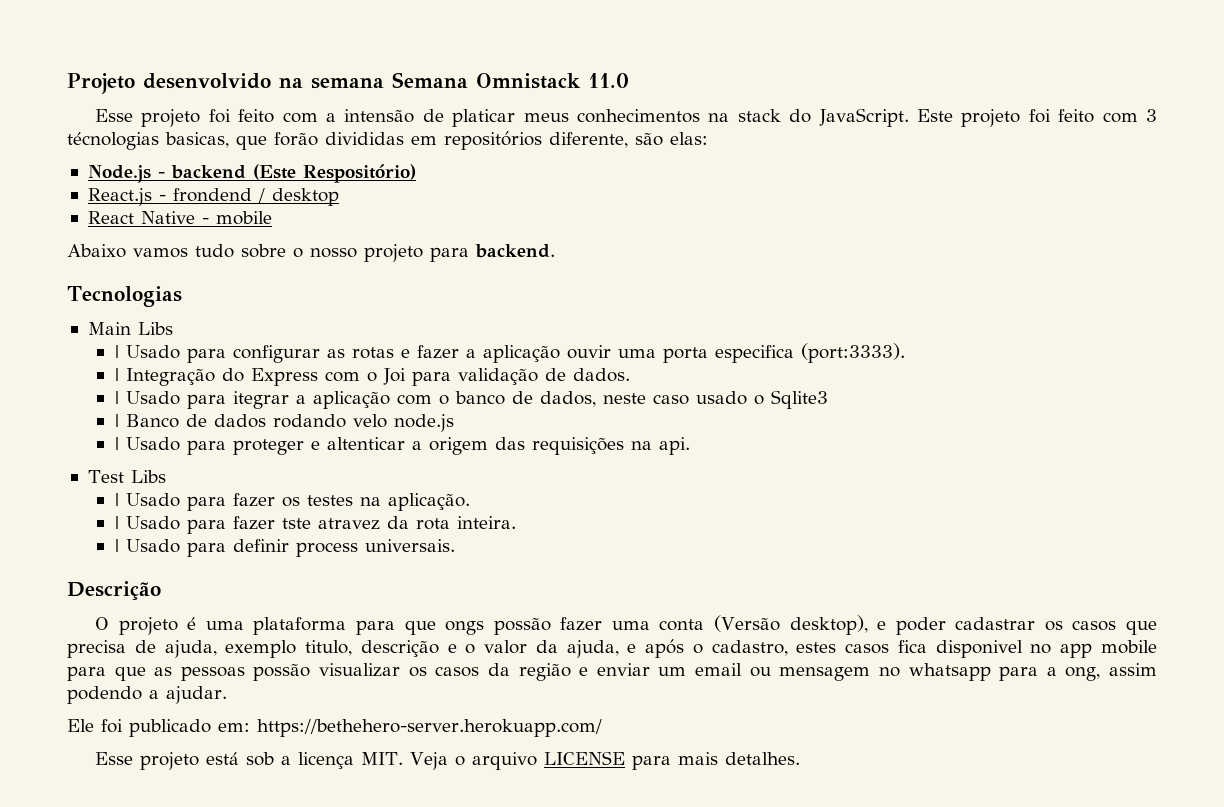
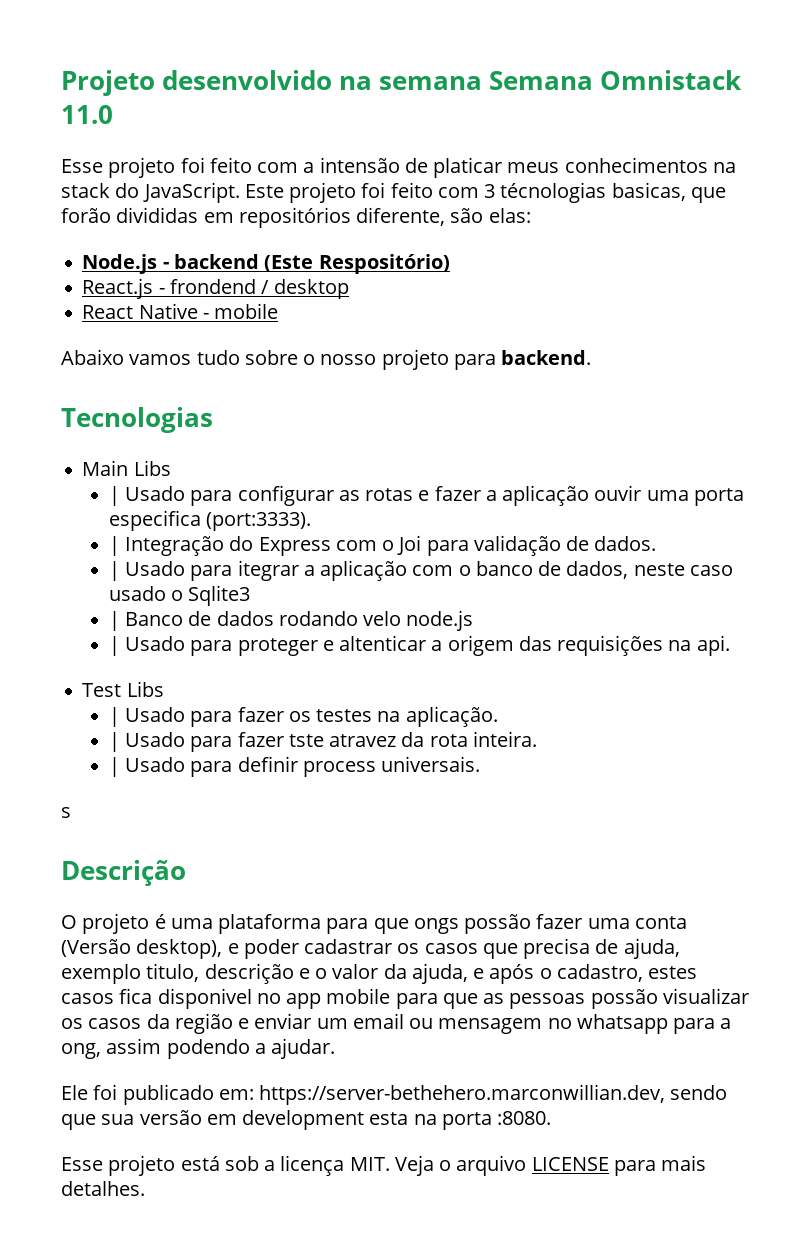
+ s
- Ele foi publicado em: https://bethehero-server.herokuapp.com/
+ Ele foi publicado em: https://server-bethehero.marconwillian.dev, sendo que sua versão em development esta na porta :8080.

